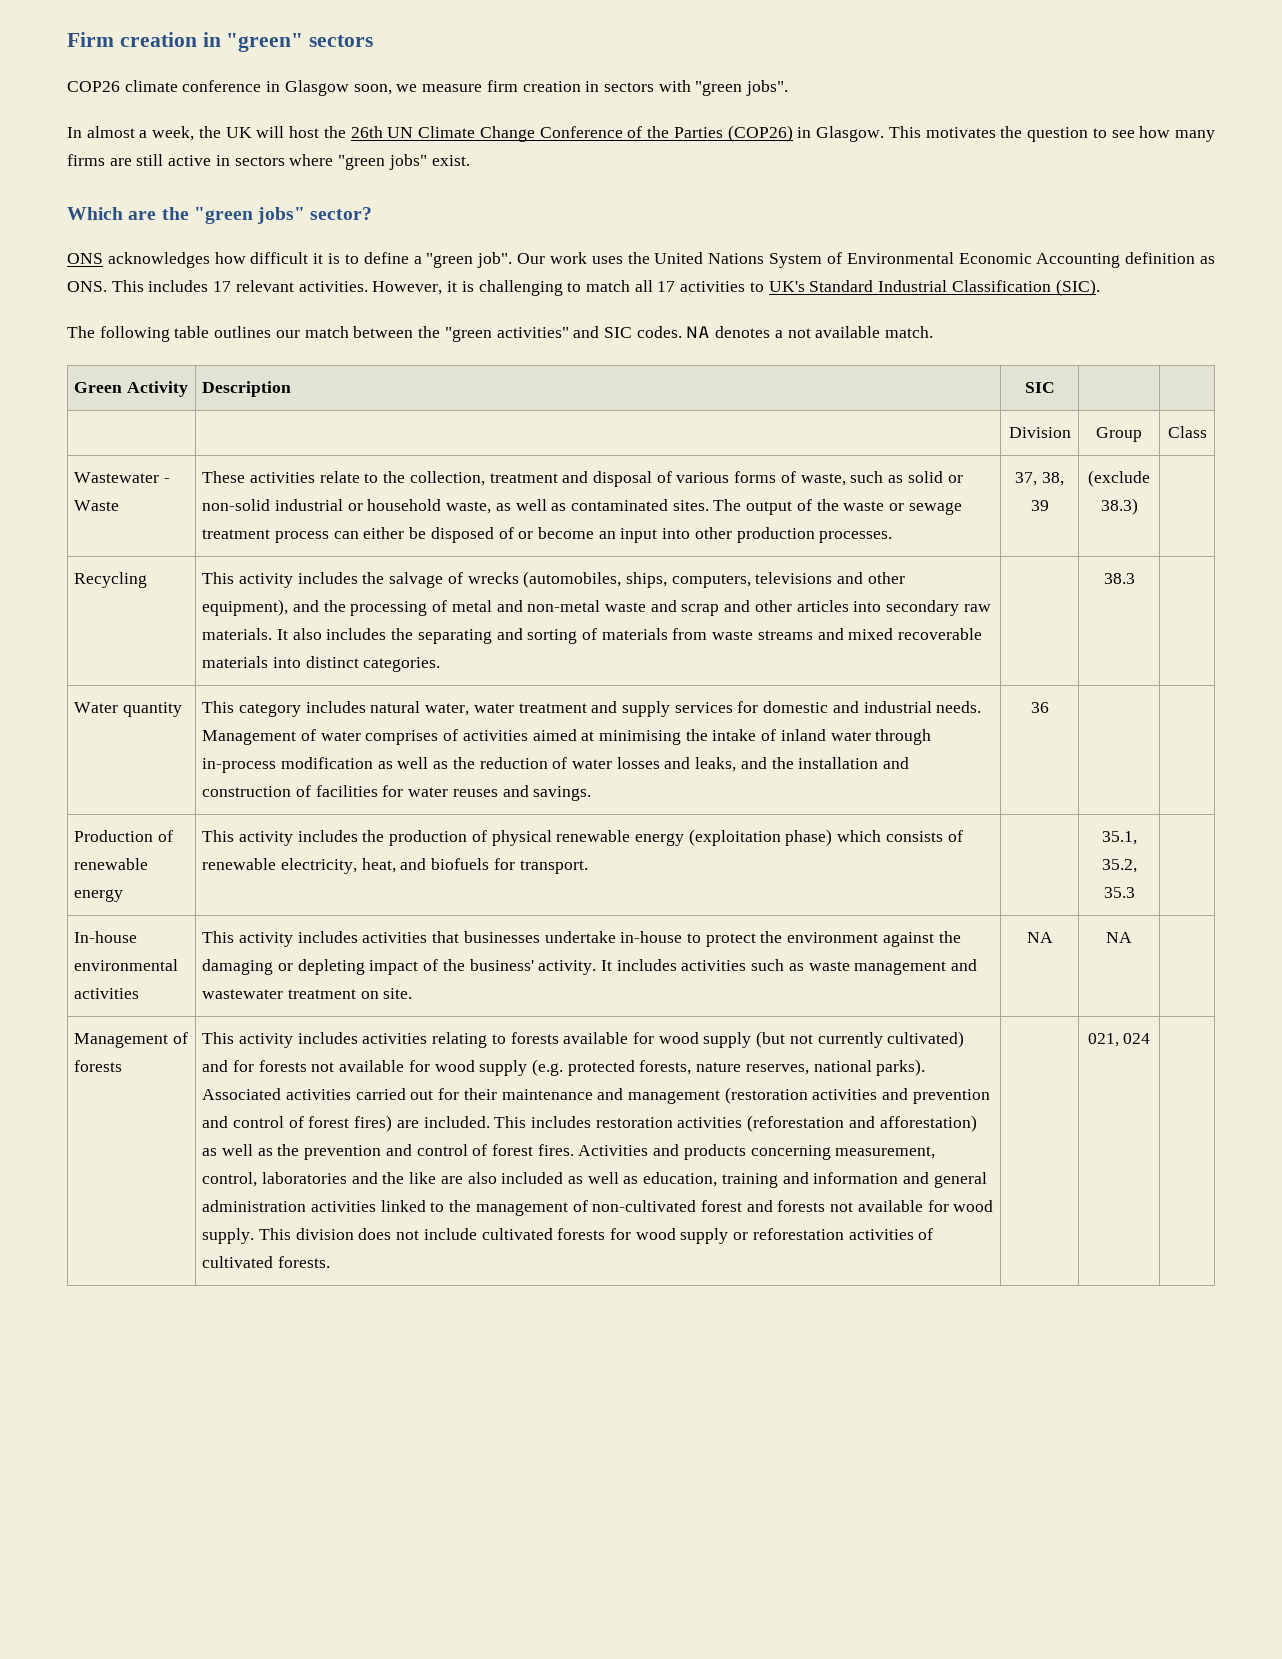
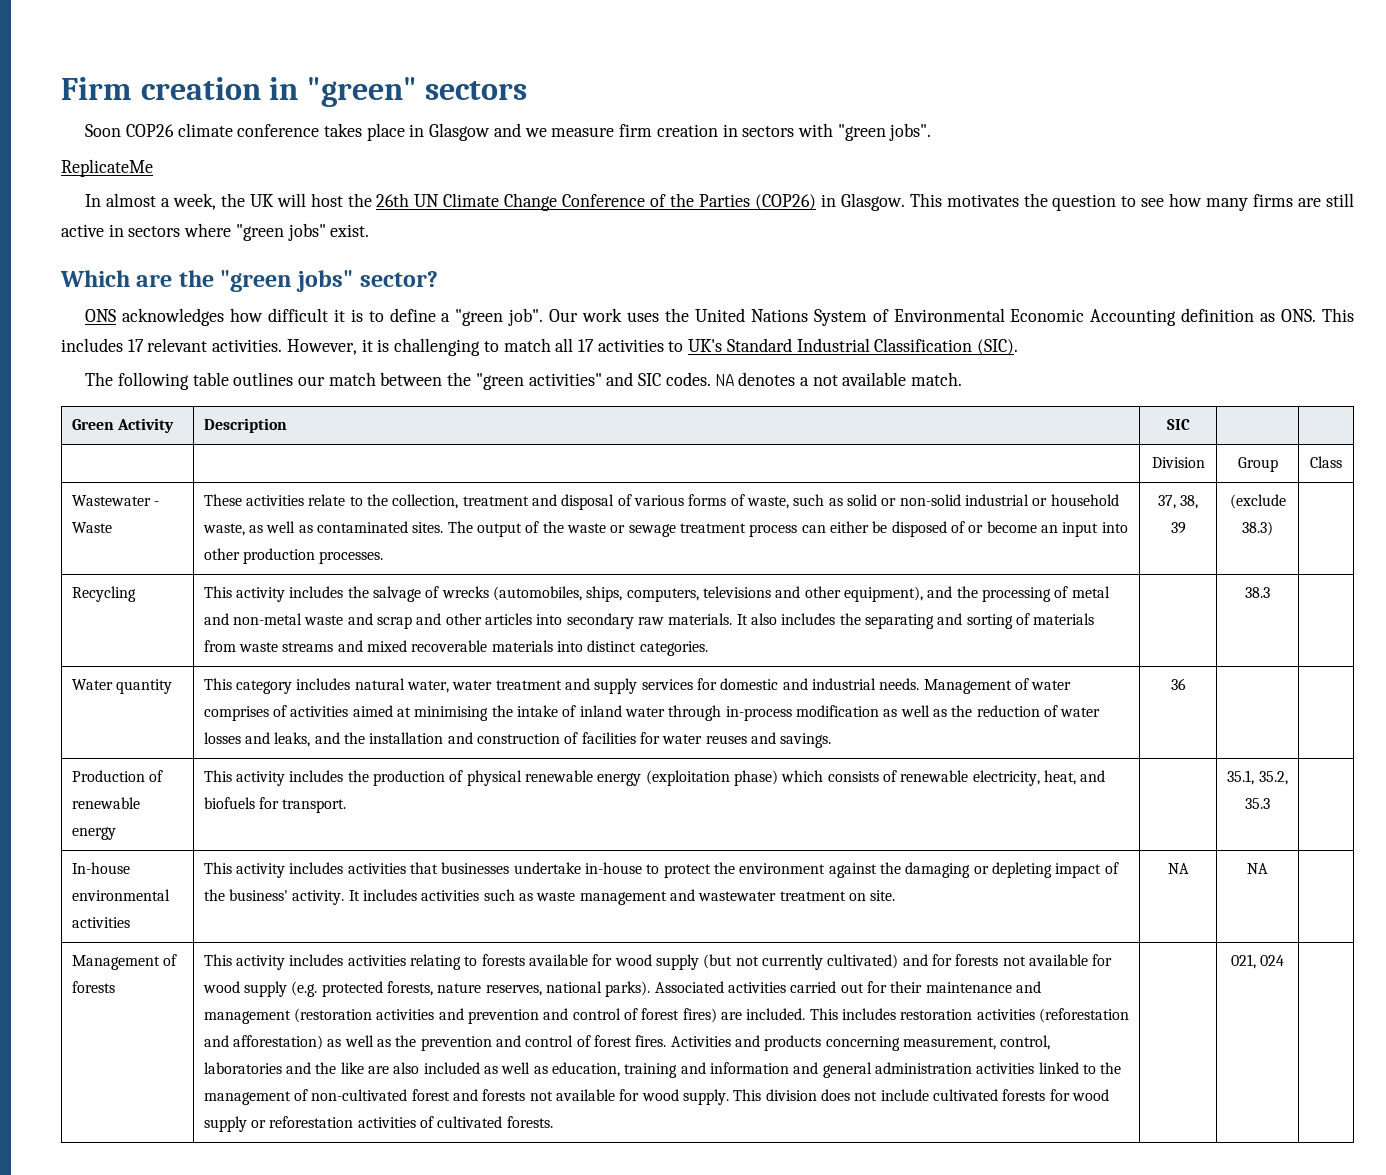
- COP26 climate conference in Glasgow soon, we measure firm creation in sectors with "green jobs".
+ Soon COP26 climate conference takes place in Glasgow and we measure firm creation in sectors with "green jobs".
+ ReplicateMe

